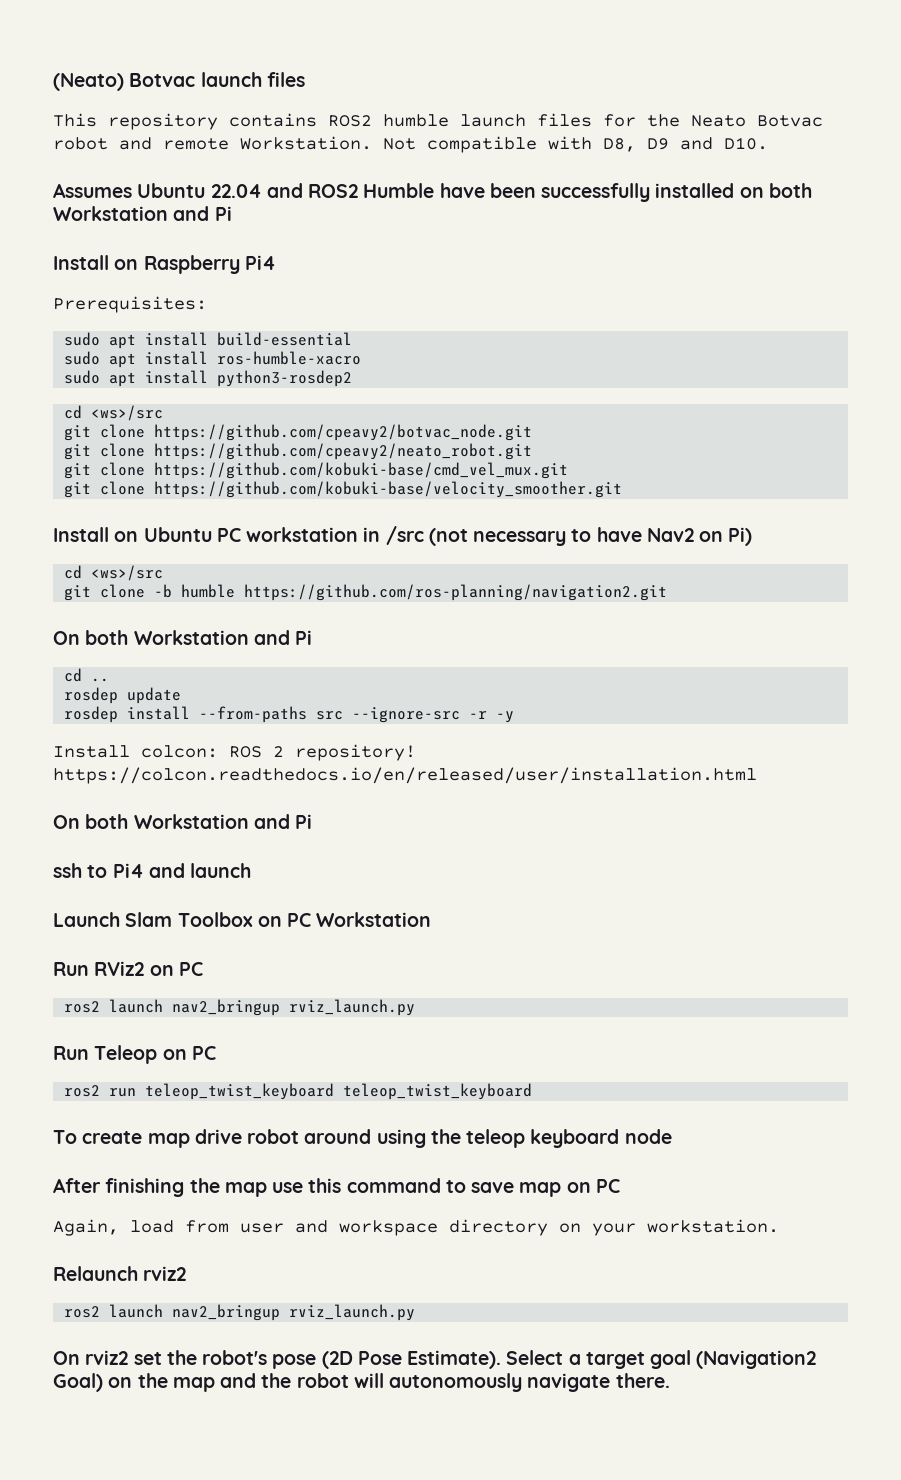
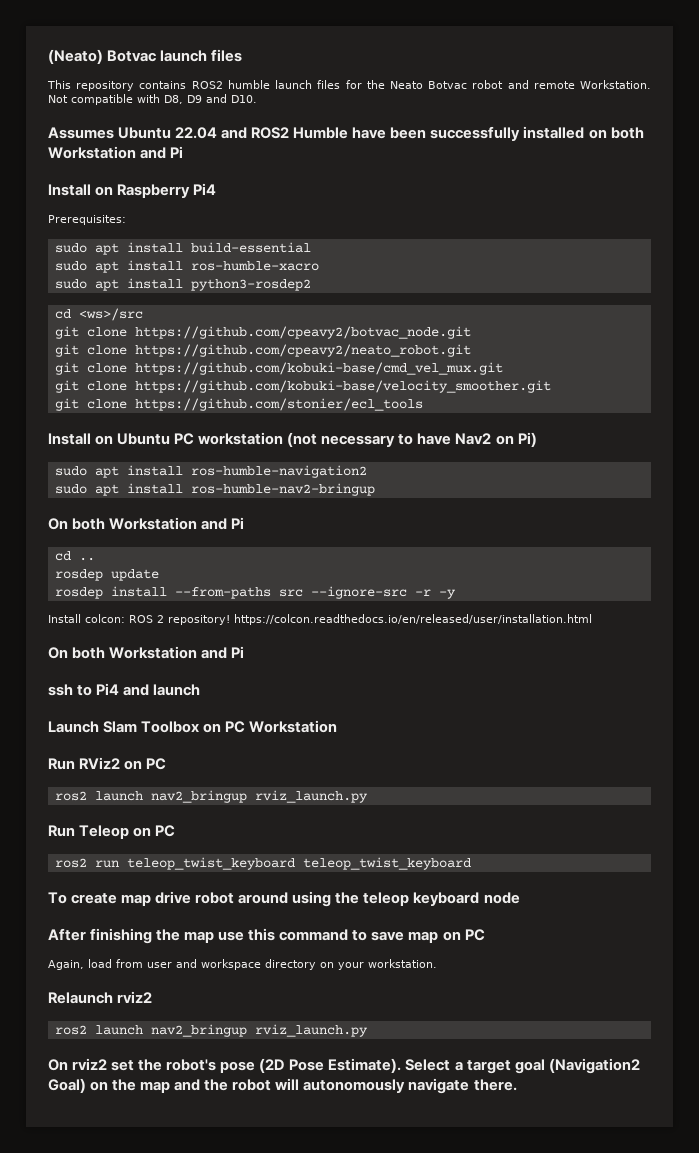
+ git clone https://github.com/stonier/ecl_tools
- Install on Ubuntu PC workstation in /src (not necessary to have Nav2 on Pi)
- cd <ws>/src
- git clone -b humble https://github.com/ros-planning/navigation2.git
+ Install on Ubuntu PC workstation (not necessary to have Nav2 on Pi)
+ sudo apt install ros-humble-navigation2
+ sudo apt install ros-humble-nav2-bringup

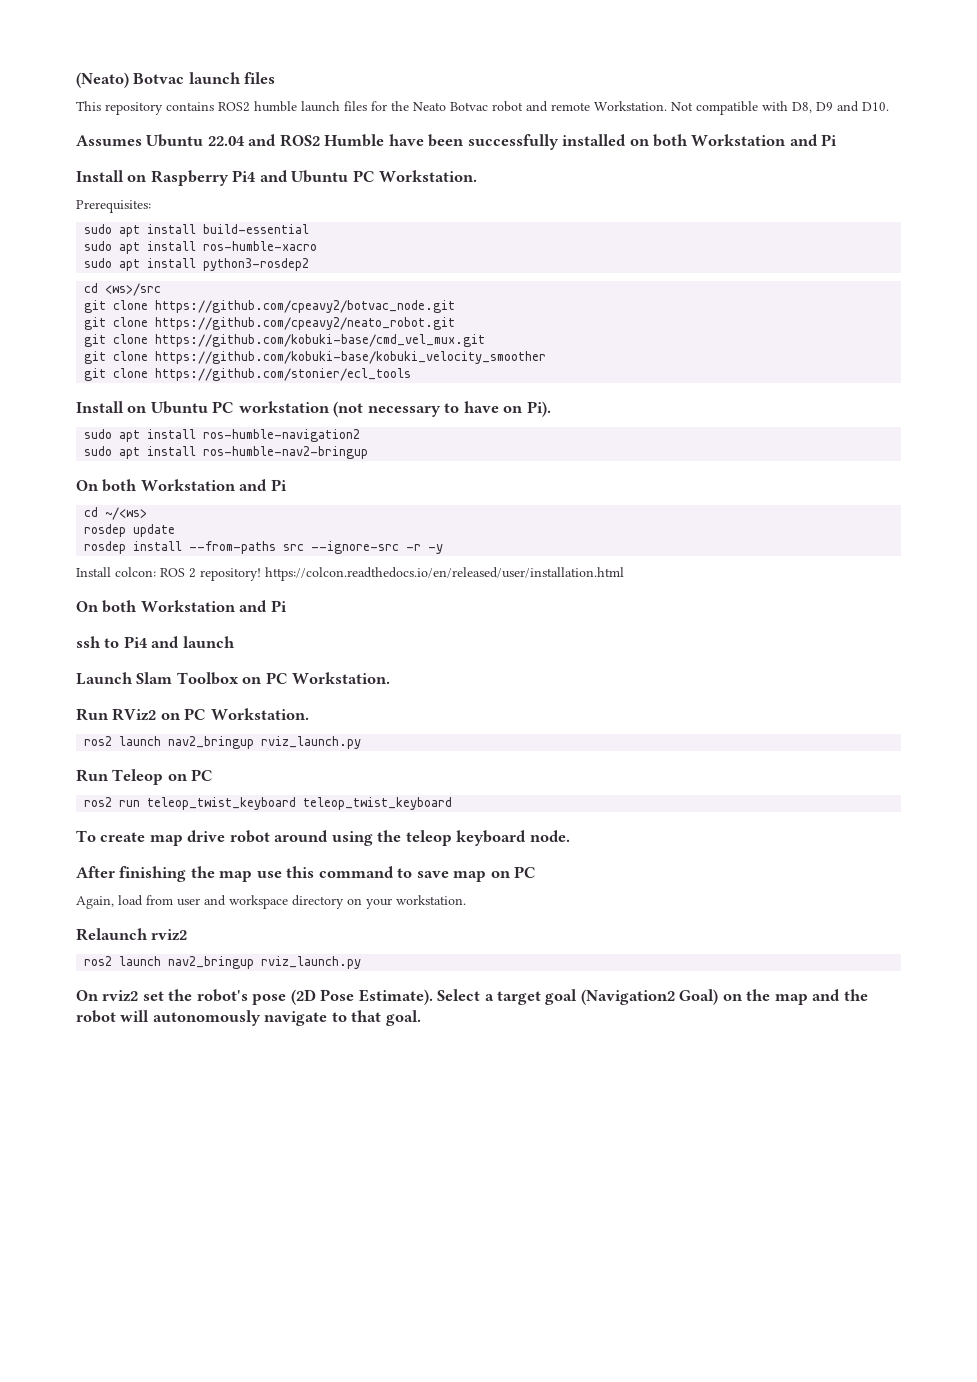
- Install on Raspberry Pi4
+ Install on Raspberry Pi4 and Ubuntu PC Workstation.
- git clone https://github.com/kobuki-base/velocity_smoother.git
+ git clone https://github.com/kobuki-base/kobuki_velocity_smoother
- Install on Ubuntu PC workstation (not necessary to have Nav2 on Pi)
+ Install on Ubuntu PC workstation (not necessary to have on Pi).
- cd ..
+ cd ~/<ws>
- Launch Slam Toolbox on PC Workstation
+ Launch Slam Toolbox on PC Workstation.
- Run RViz2 on PC
+ Run RViz2 on PC Workstation.
- To create map drive robot around using the teleop keyboard node
+ To create map drive robot around using the teleop keyboard node.
- Select a target goal (Navigation2 Goal) on the map and the robot will autonomously navigate there.
+ Select a target goal (Navigation2 Goal) on the map and the robot will autonomously navigate to that goal.

